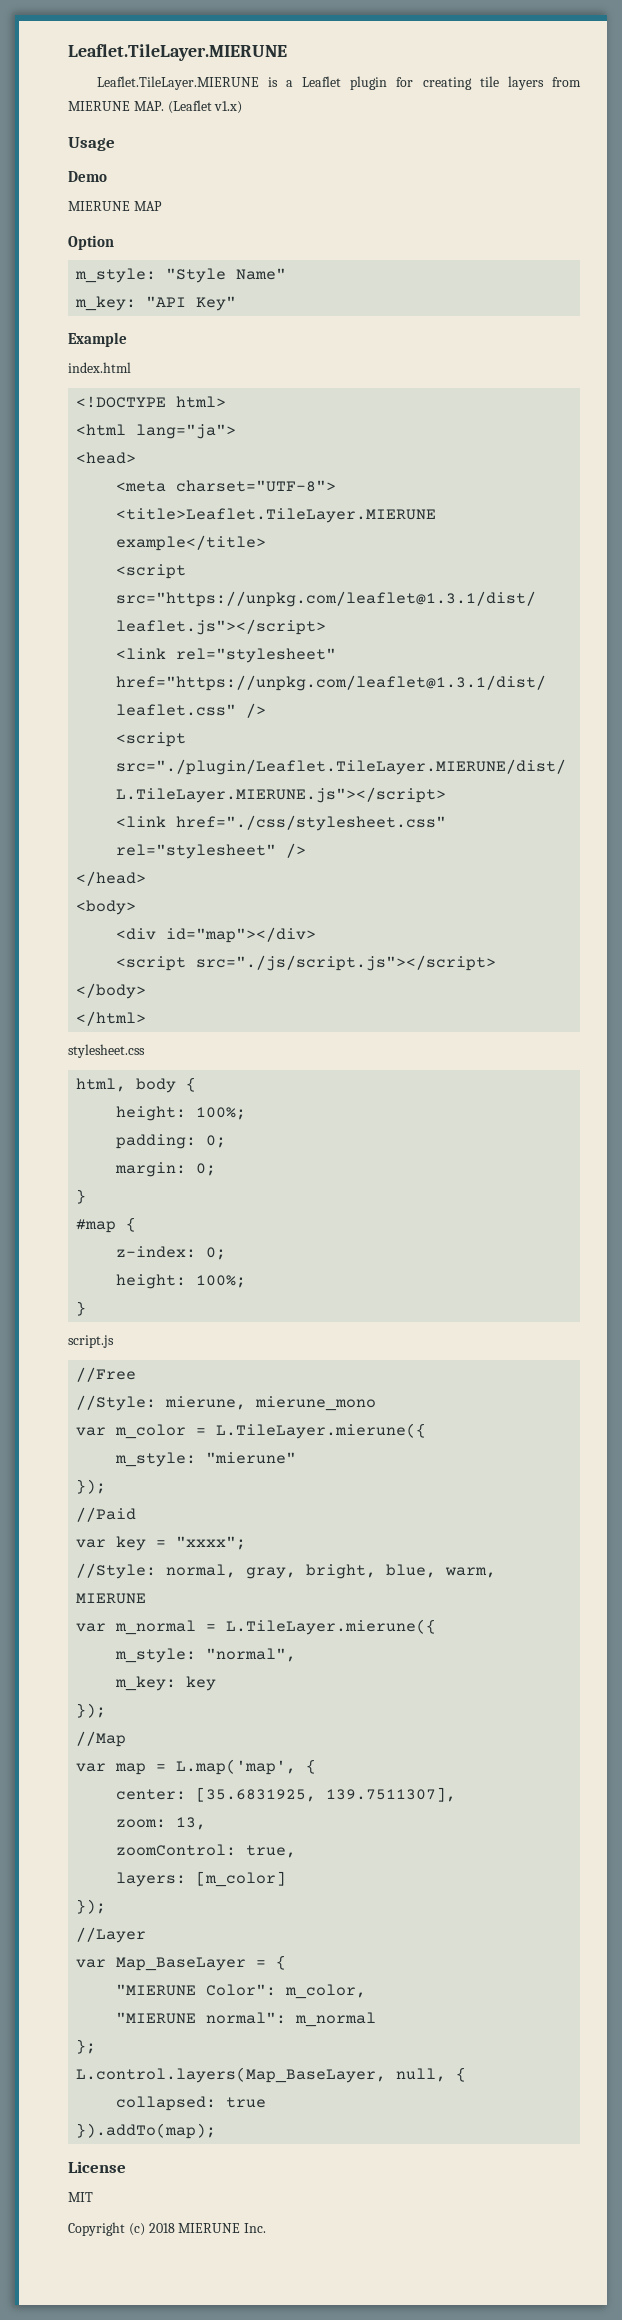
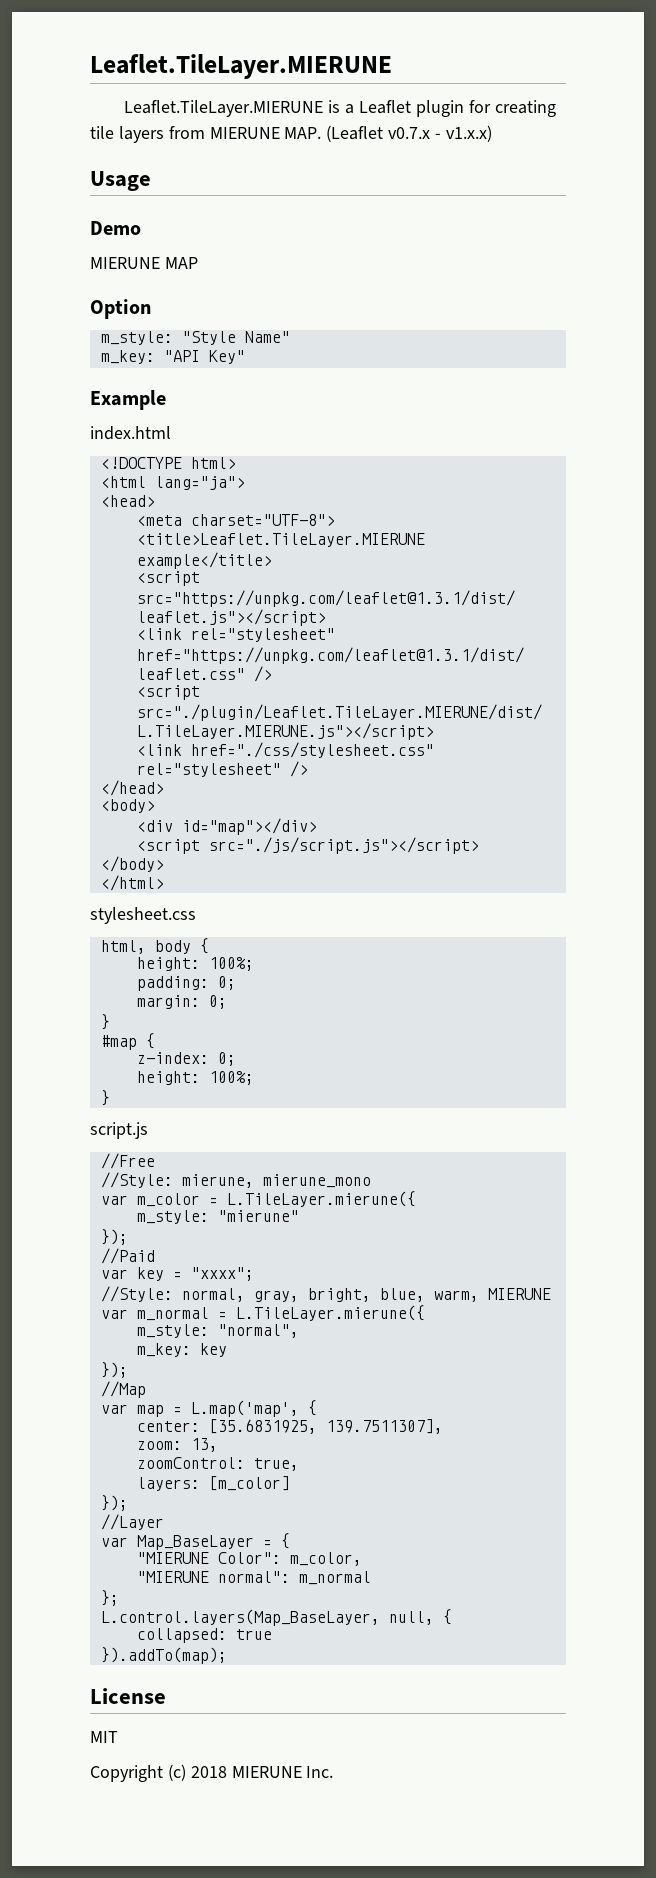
- Leaflet.TileLayer.MIERUNE is a Leaflet plugin for creating tile layers from MIERUNE MAP. (Leaflet v1.x)
+ Leaflet.TileLayer.MIERUNE is a Leaflet plugin for creating tile layers from MIERUNE MAP. (Leaflet v0.7.x - v1.x.x)

